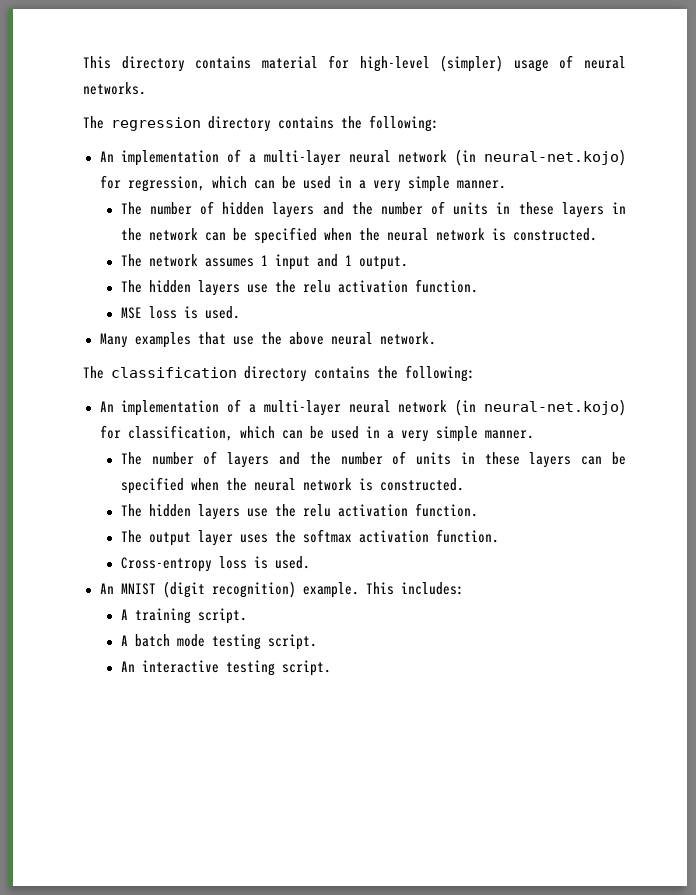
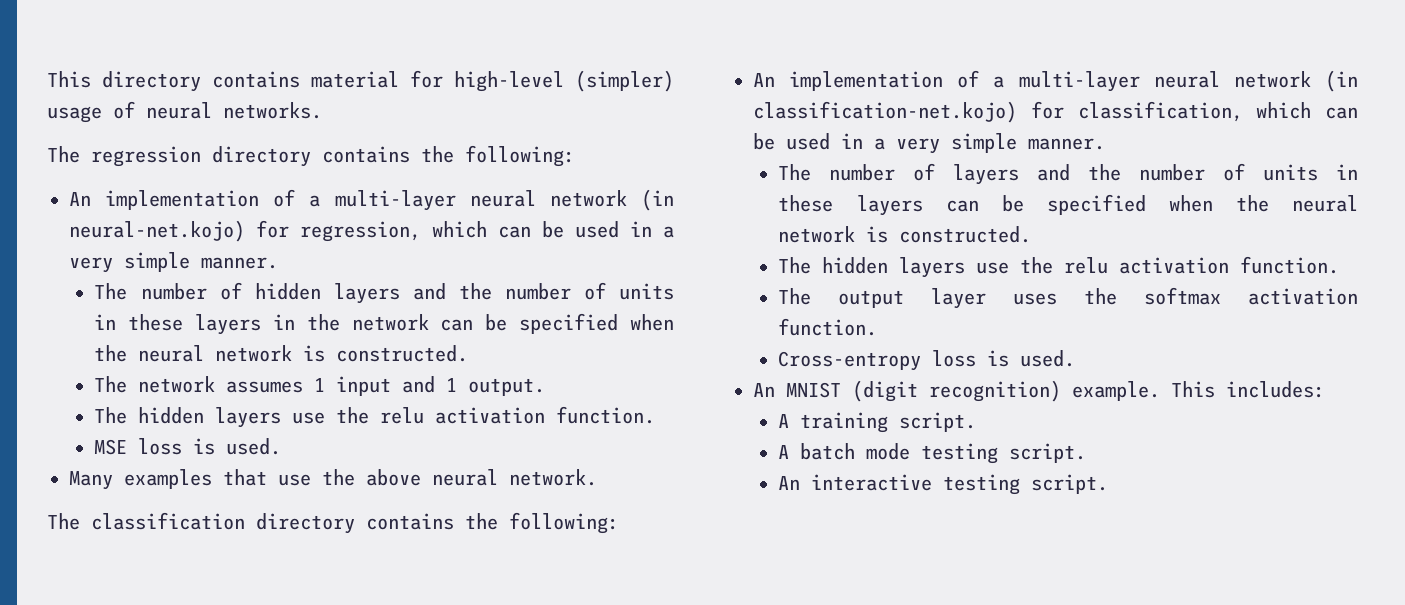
- An implementation of a multi-layer neural network (in neural-net.kojo) for classification, which can be used in a very simple manner.
+ An implementation of a multi-layer neural network (in classification-net.kojo) for classification, which can be used in a very simple manner.

